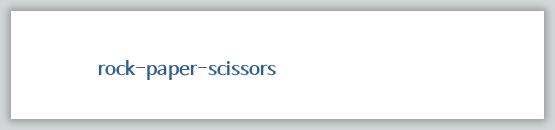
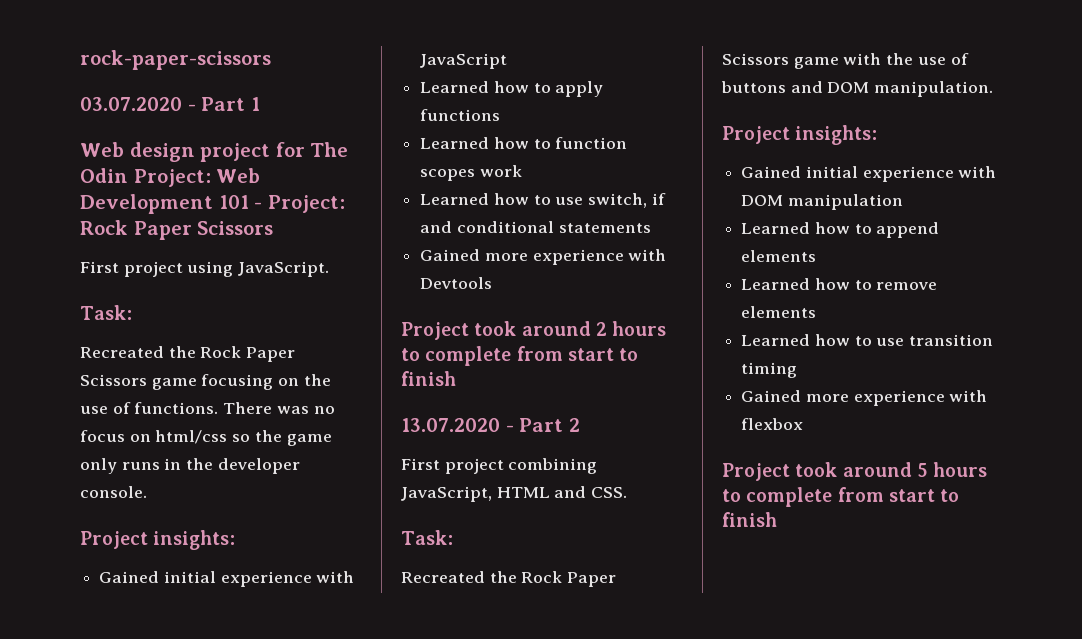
+ 03.07.2020 - Part 1
+ Web design project for The Odin Project: Web Development 101 - Project: Rock Paper Scissors
+ First project using JavaScript.
+ Task:
+ Recreated the Rock Paper Scissors game focusing on the use of functions. There was no focus on html/css so the game only runs in the developer console.
+ Project insights:
+ Gained initial experience with JavaScript
+ Learned how to apply functions
+ Learned how to function scopes work
+ Learned how to use switch, if and conditional statements
+ Gained more experience with Devtools
+ Project took around 2 hours to complete from start to finish
+ 13.07.2020 - Part 2
+ First project combining JavaScript, HTML and CSS.
+ Task:
+ Recreated the Rock Paper Scissors game with the use of buttons and DOM manipulation.
+ Project insights:
+ Gained initial experience with DOM manipulation
+ Learned how to append elements
+ Learned how to remove elements
+ Learned how to use transition timing
+ Gained more experience with flexbox
+ Project took around 5 hours to complete from start to finish

